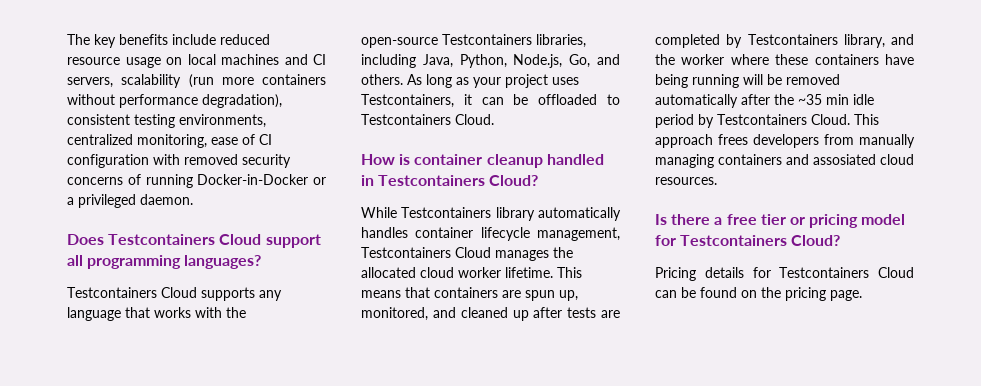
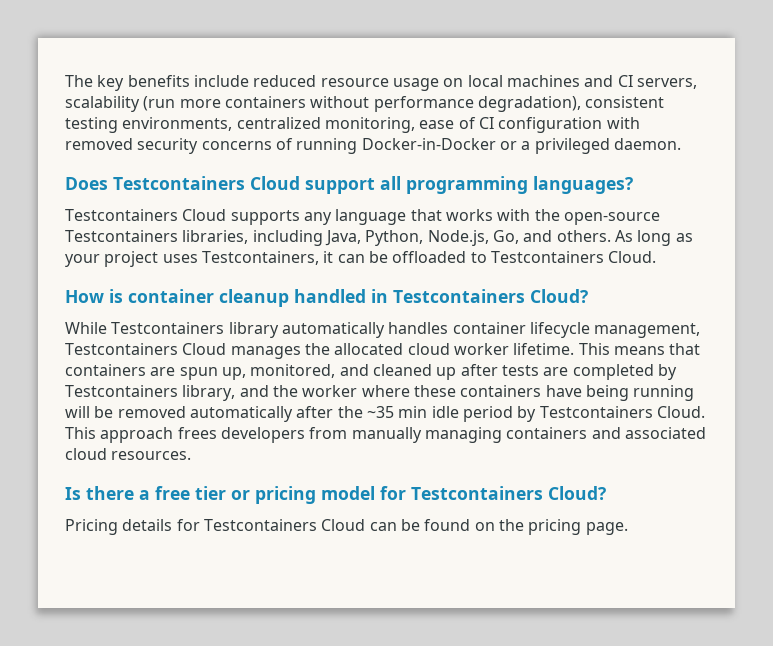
- This approach frees developers from manually managing containers and assosiated cloud resources.
+ This approach frees developers from manually managing containers and associated cloud resources.

